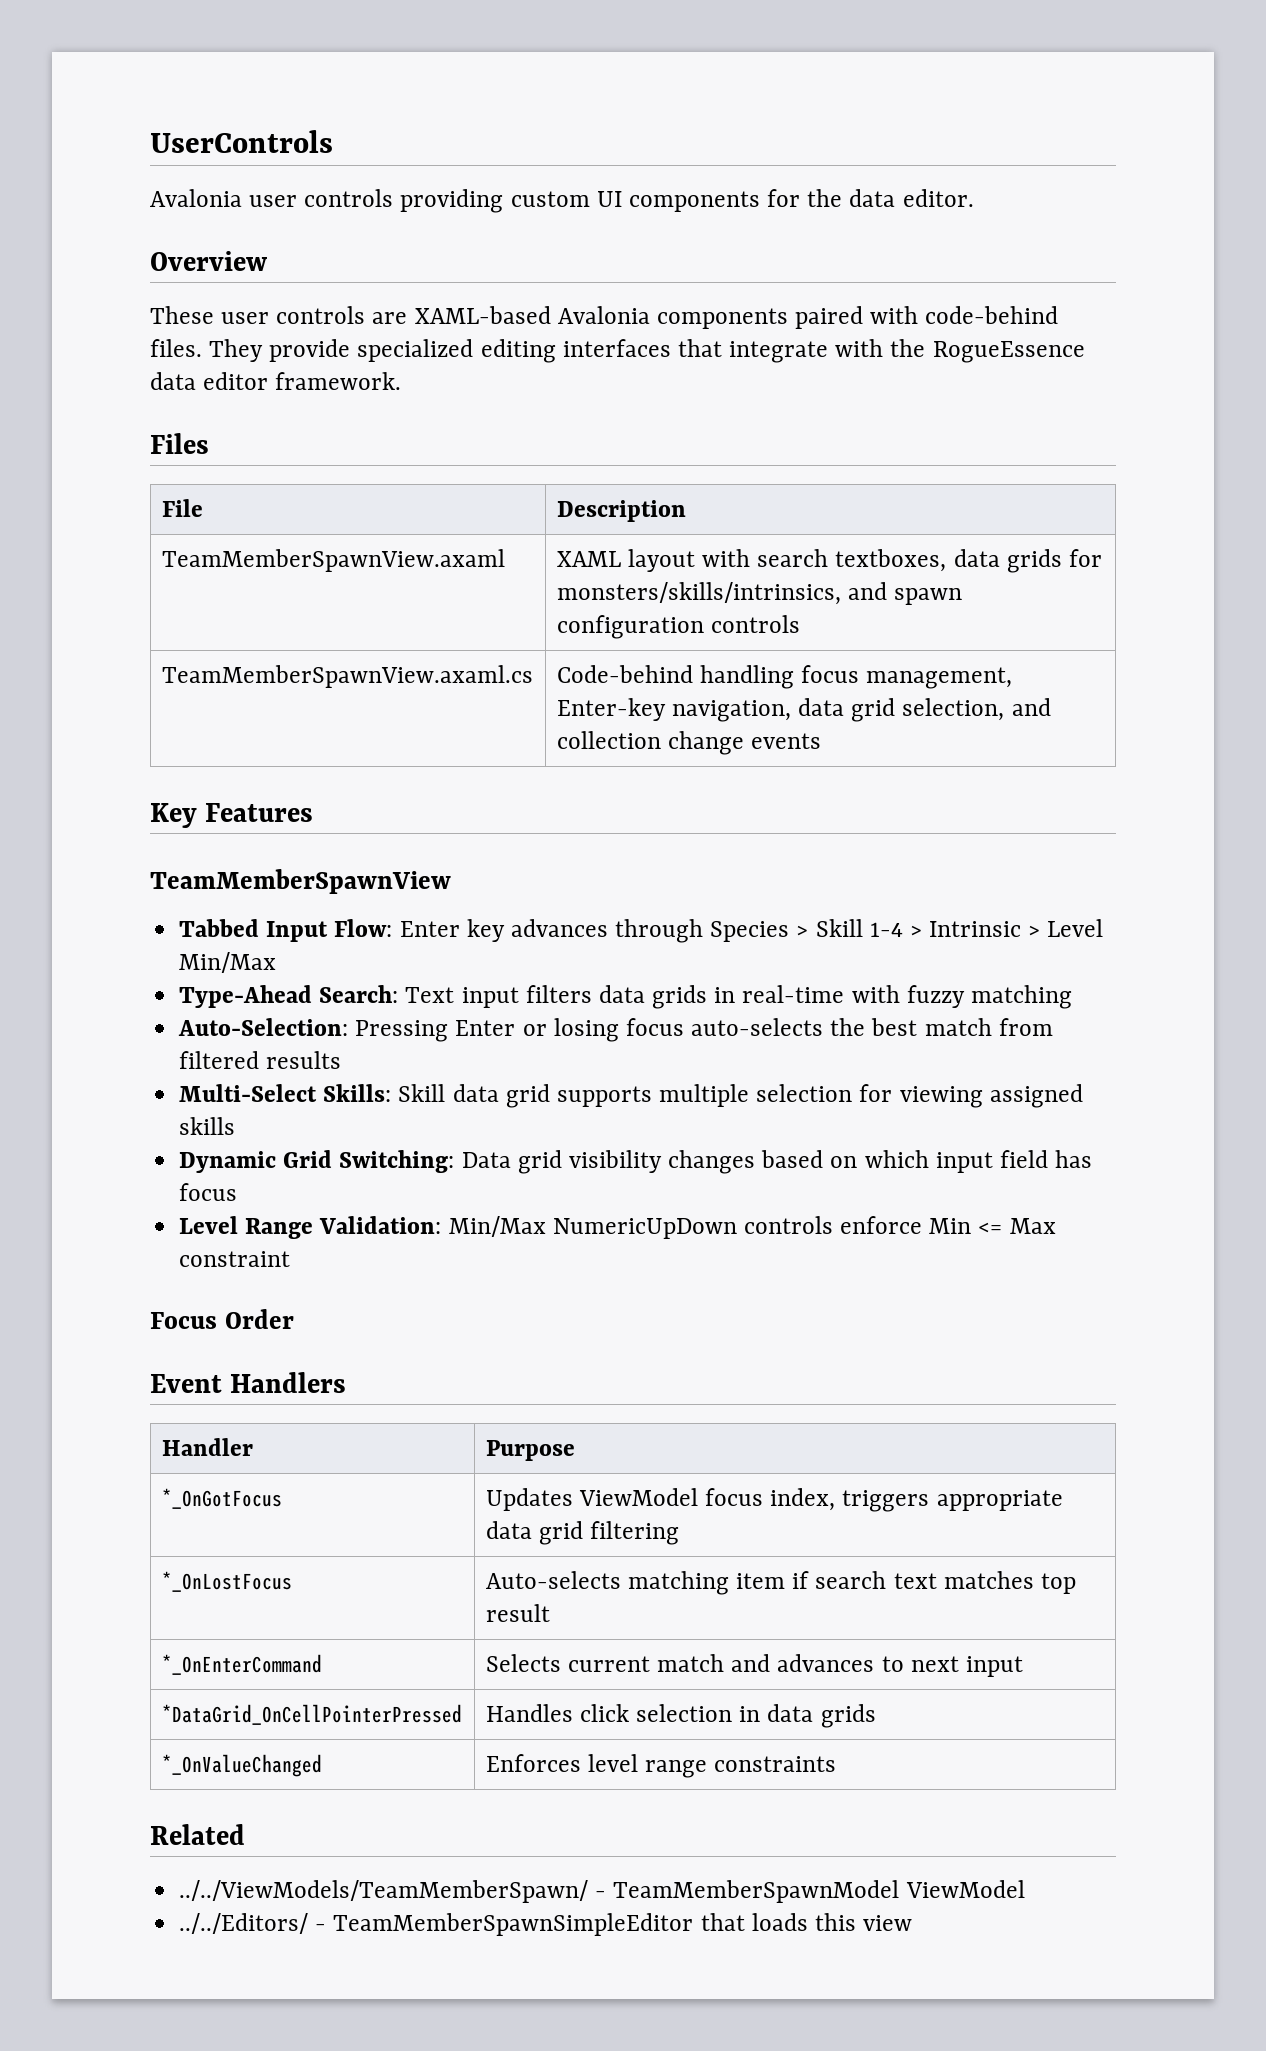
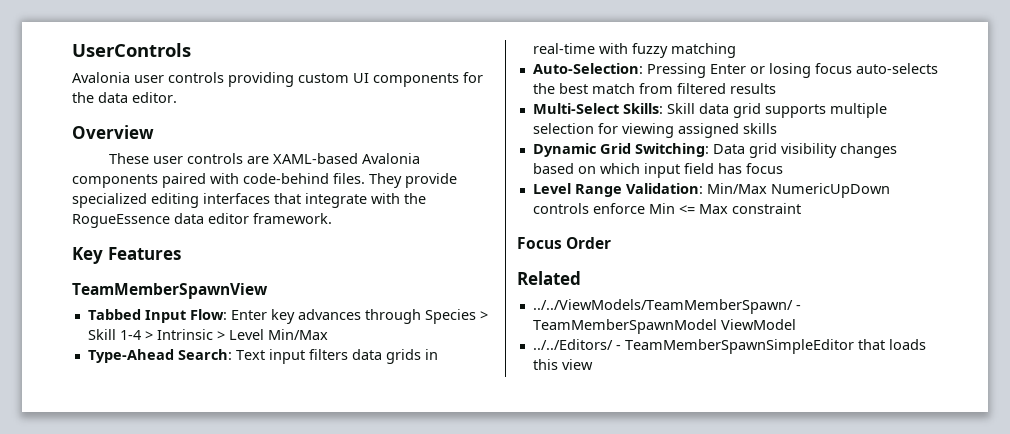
- Files
- File | Description
- TeamMemberSpawnView.axaml | XAML layout with search textboxes, data grids for monsters/skills/intrinsics, and spawn configuration controls
- TeamMemberSpawnView.axaml.cs | Code-behind handling focus management, Enter-key navigation, data grid selection, and collection change events
- Event Handlers
- Handler | Purpose
- *_OnGotFocus | Updates ViewModel focus index, triggers appropriate data grid filtering
- *_OnLostFocus | Auto-selects matching item if search text matches top result
- *_OnEnterCommand | Selects current match and advances to next input
- *DataGrid_OnCellPointerPressed | Handles click selection in data grids
- *_OnValueChanged | Enforces level range constraints

